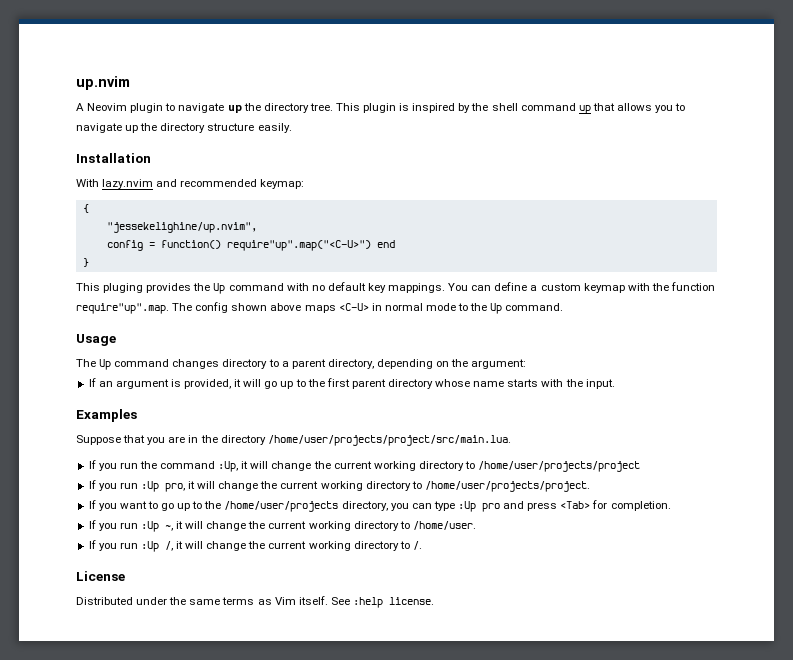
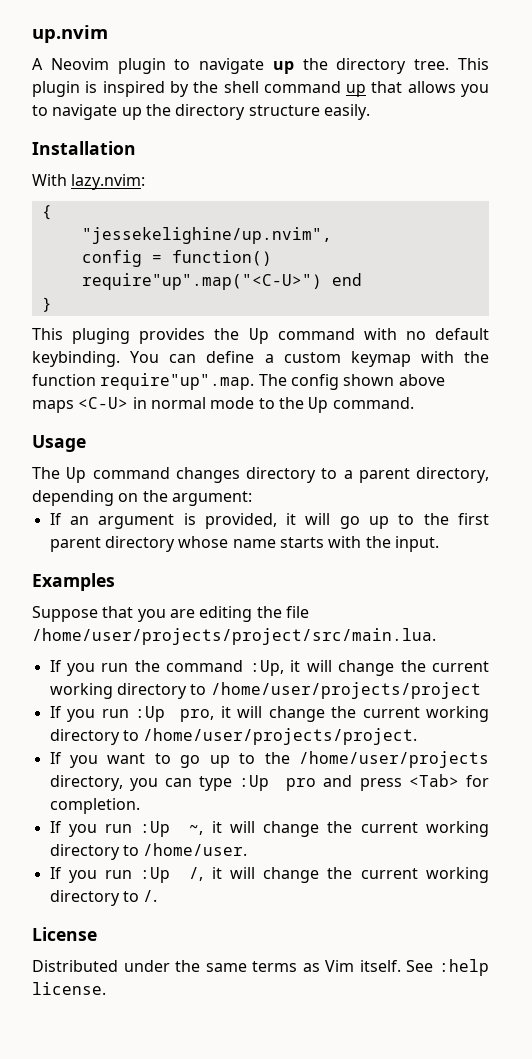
- With lazy.nvim and recommended keymap:
+ With lazy.nvim:
- This pluging provides the Up command with no default key mappings.
+ This pluging provides the Up command with no default keybinding.
- Suppose that you are in the directory /home/user/projects/project/src/main.lua.
+ Suppose that you are editing the file /home/user/projects/project/src/main.lua.

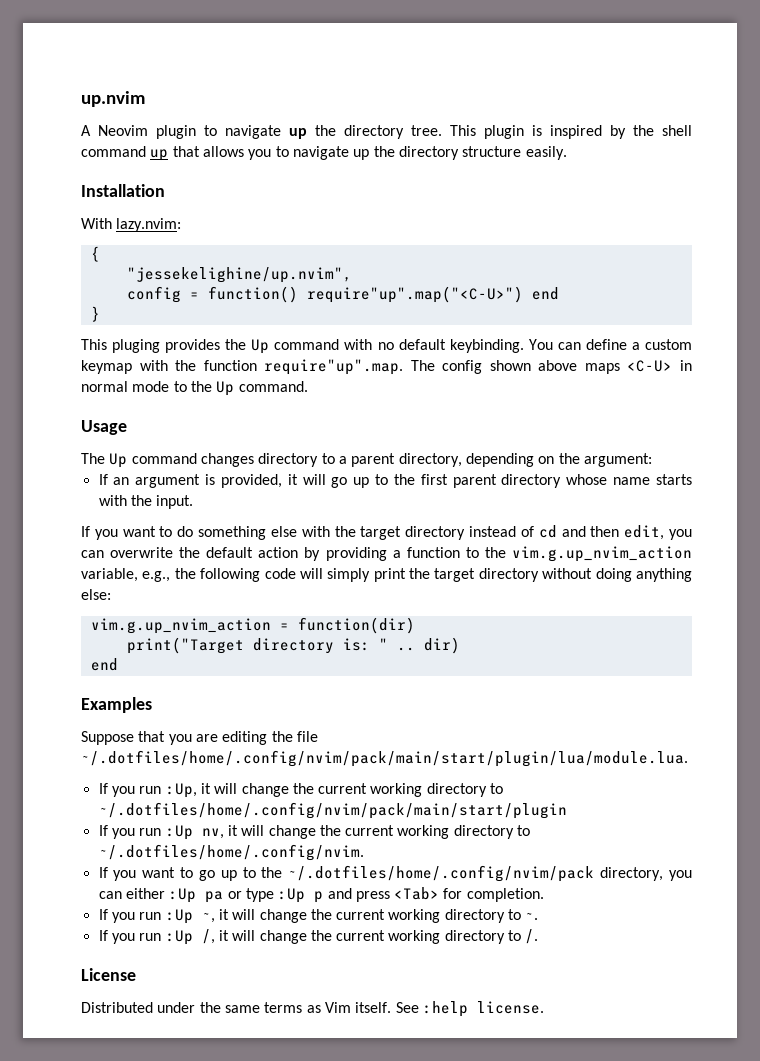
+ If you want to do something else with the target directory instead of cd and then edit, you can overwrite the default action by providing a function to the vim.g.up_nvim_action variable, e.g., the following code will simply print the target directory without doing anything else:
+ vim.g.up_nvim_action = function(dir)
+ print("Target directory is: " .. dir)
+ end
- Suppose that you are editing the file /home/user/projects/project/src/main.lua.
- If you run the command :Up, it will change the current working directory to /home/user/projects/project
- If you run :Up pro, it will change the current working directory to /home/user/projects/project.
+ Suppose that you are editing the file ~/.dotfiles/home/.config/nvim/pack/main/start/plugin/lua/module.lua.
+ If you run :Up, it will change the current working directory to ~/.dotfiles/home/.config/nvim/pack/main/start/plugin
+ If you run :Up nv, it will change the current working directory to ~/.dotfiles/home/.config/nvim.
- If you want to go up to the /home/user/projects directory, you can type :Up pro and press <Tab> for completion.
+ If you want to go up to the ~/.dotfiles/home/.config/nvim/pack directory, you can either :Up pa or type :Up p and press <Tab> for completion.
- If you run :Up ~, it will change the current working directory to /home/user.
+ If you run :Up ~, it will change the current working directory to ~.

